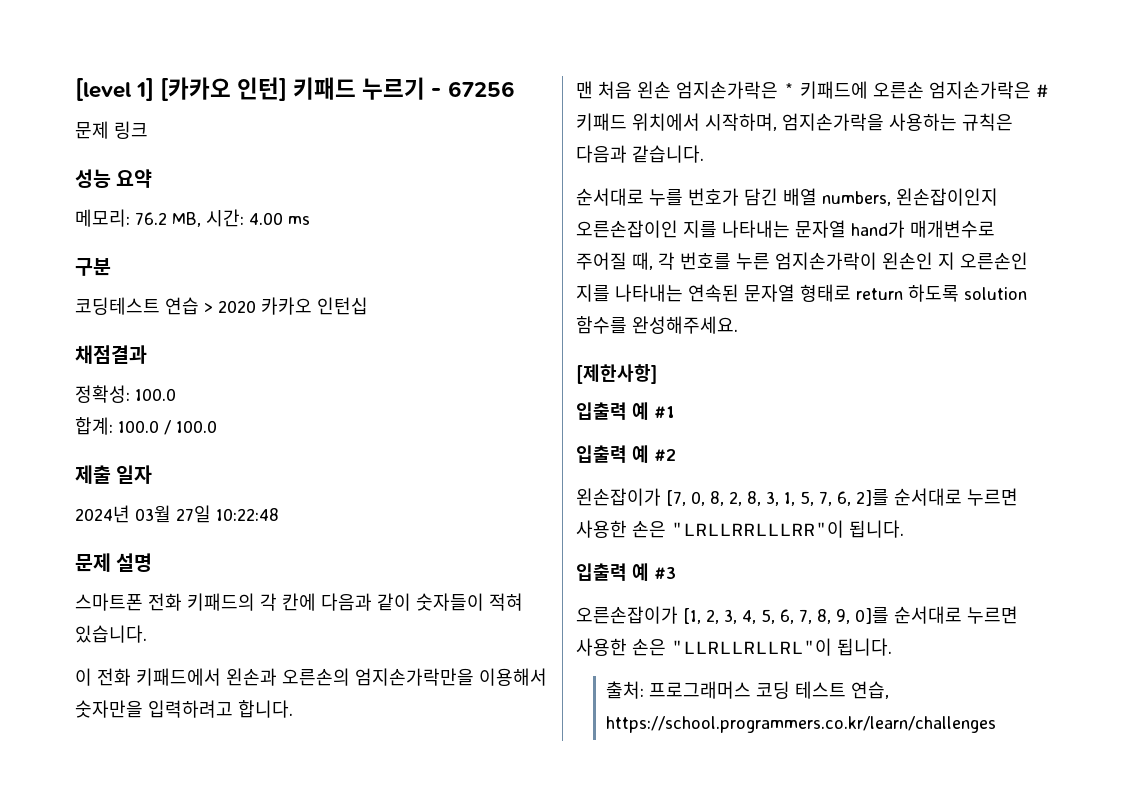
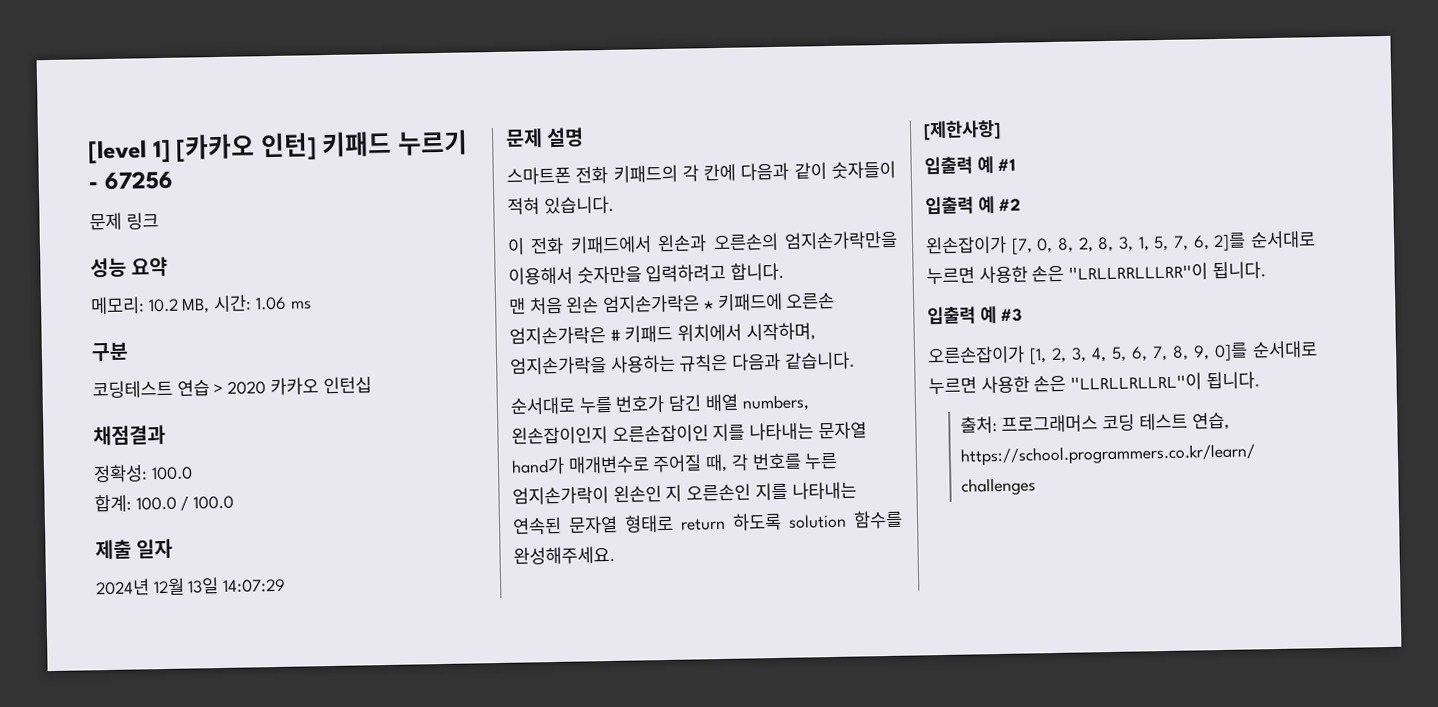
- 메모리: 76.2 MB, 시간: 4.00 ms
+ 메모리: 10.2 MB, 시간: 1.06 ms
- 2024년 03월 27일 10:22:48
+ 2024년 12월 13일 14:07:29

